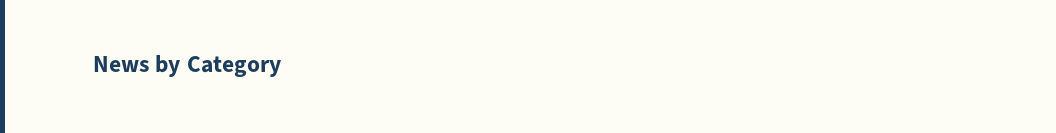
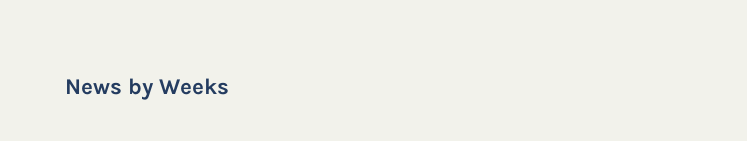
- News by Category
+ News by Weeks

